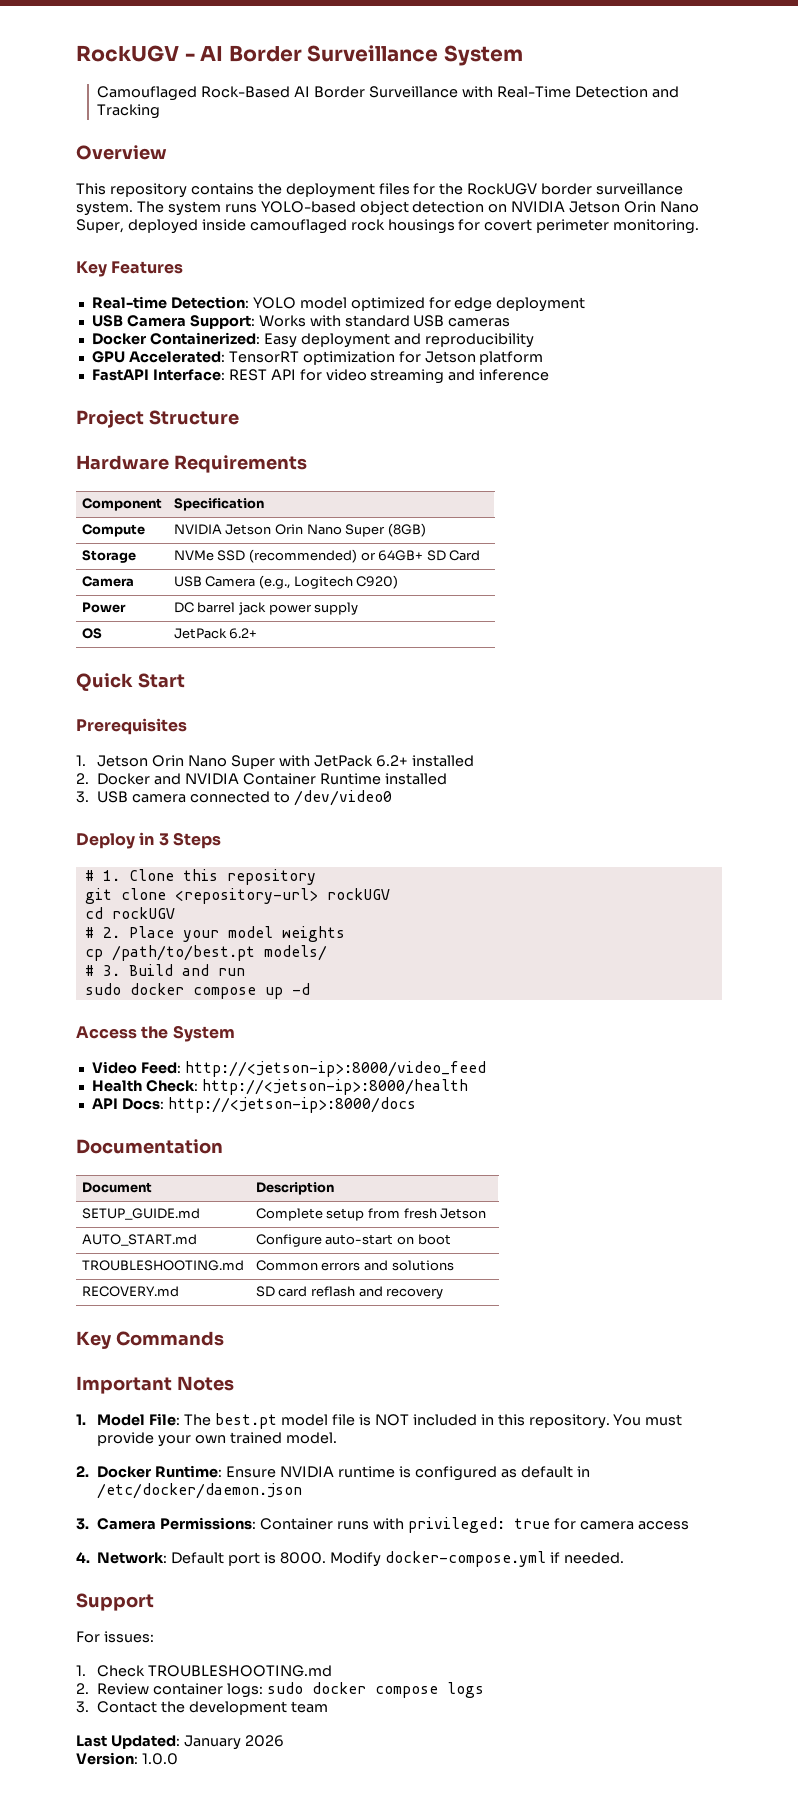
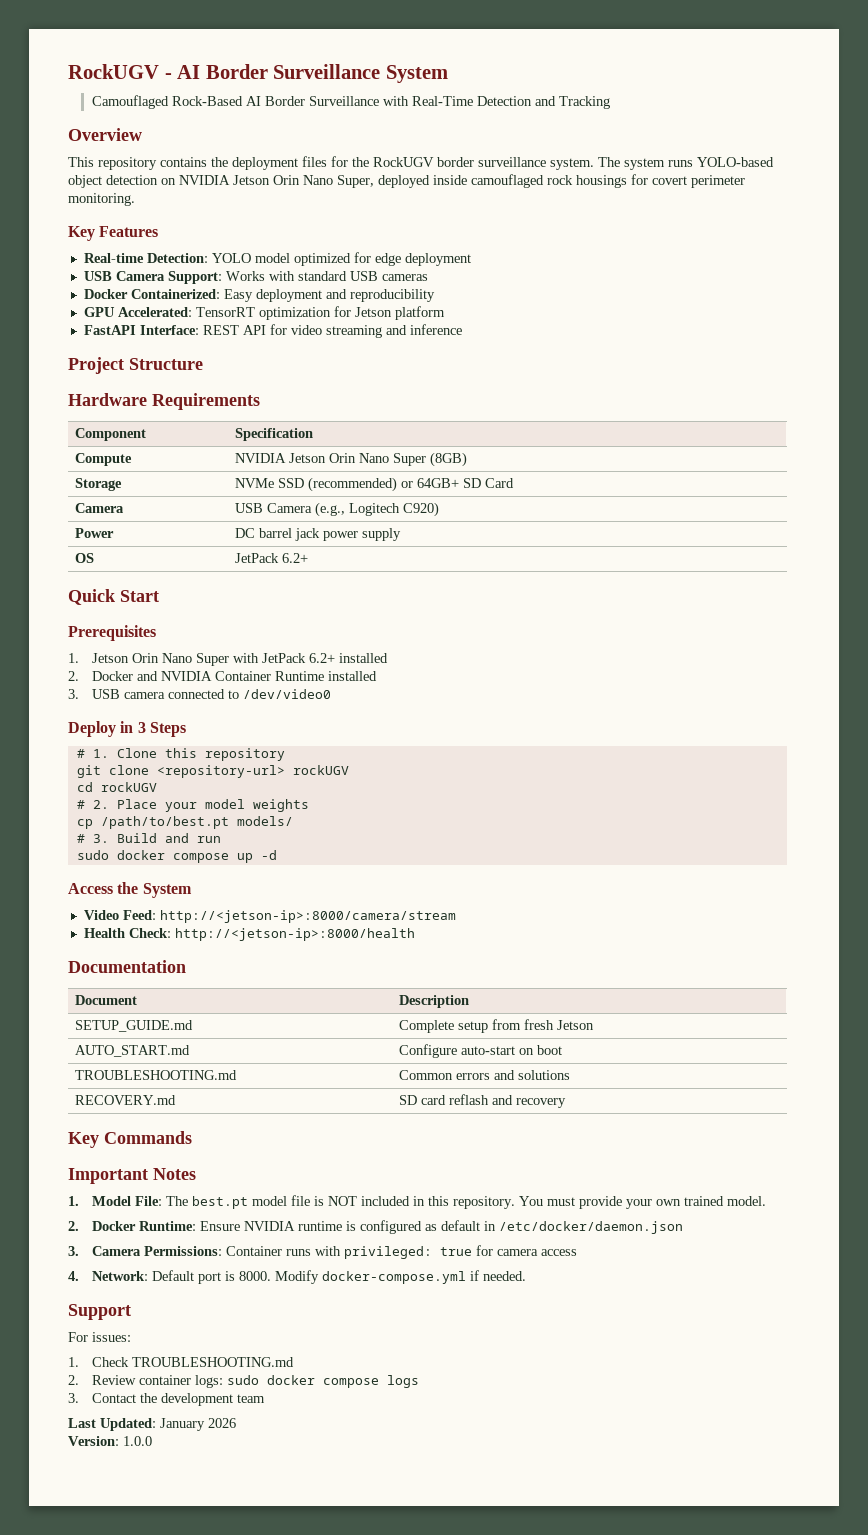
- Video Feed: http://<jetson-ip>:8000/video_feed
+ Video Feed: http://<jetson-ip>:8000/camera/stream
- API Docs: http://<jetson-ip>:8000/docs

